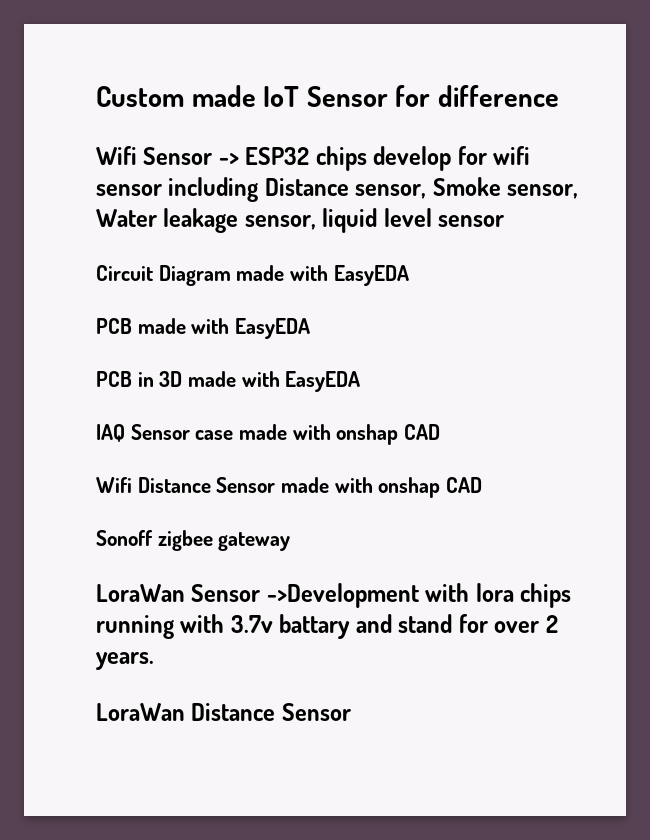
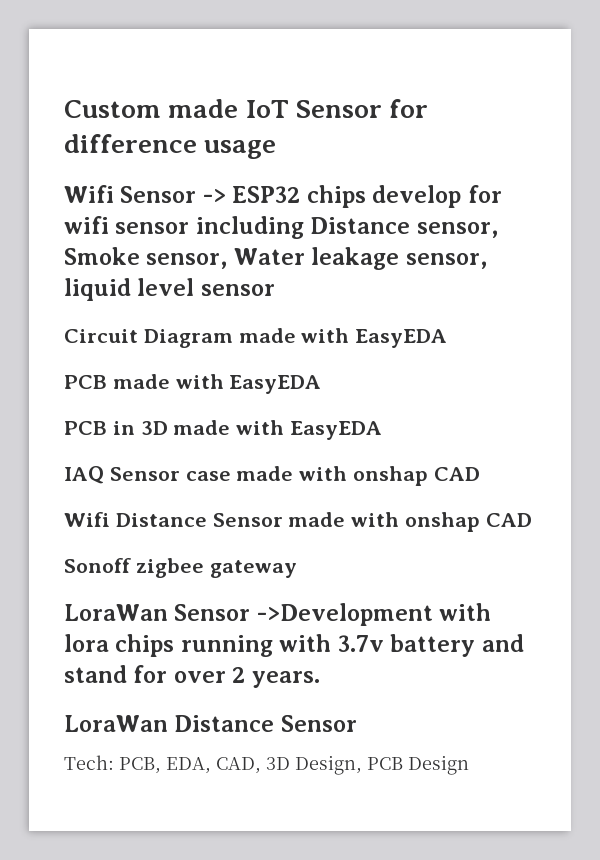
- Custom made IoT Sensor for difference
+ Custom made IoT Sensor for difference usage
- LoraWan Sensor ->Development with lora chips running with 3.7v battary and stand for over 2 years.
+ LoraWan Sensor ->Development with lora chips running with 3.7v battery and stand for over 2 years.
+ Tech: PCB, EDA, CAD, 3D Design, PCB Design

